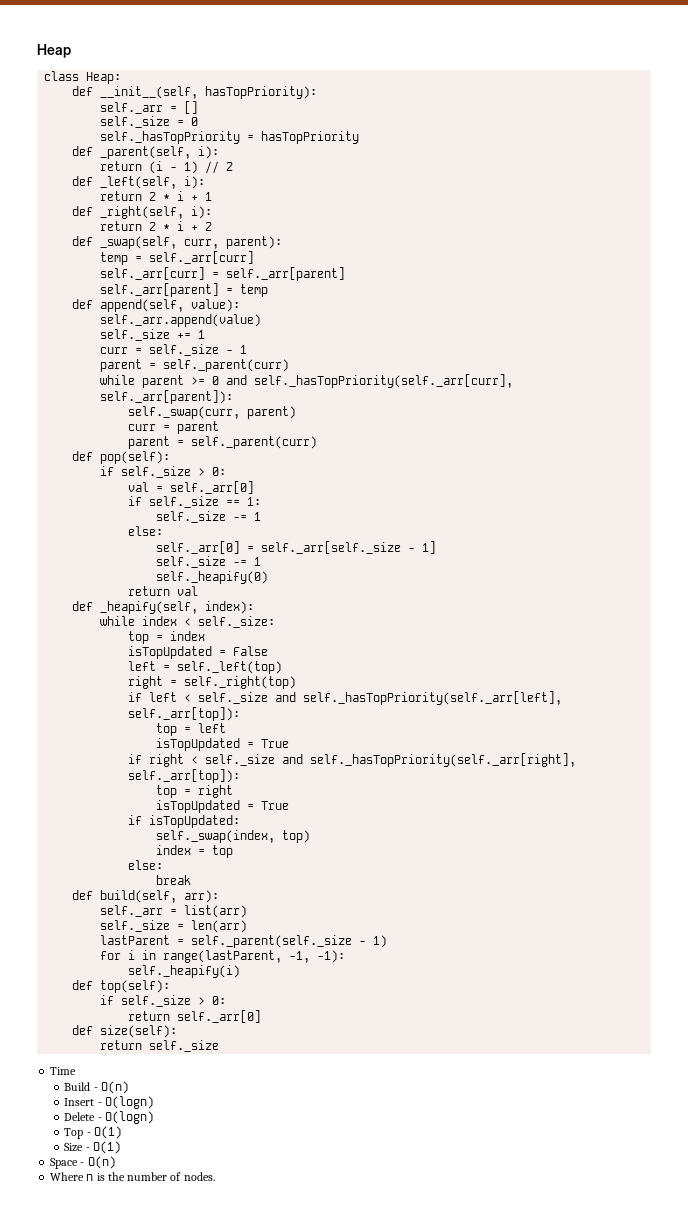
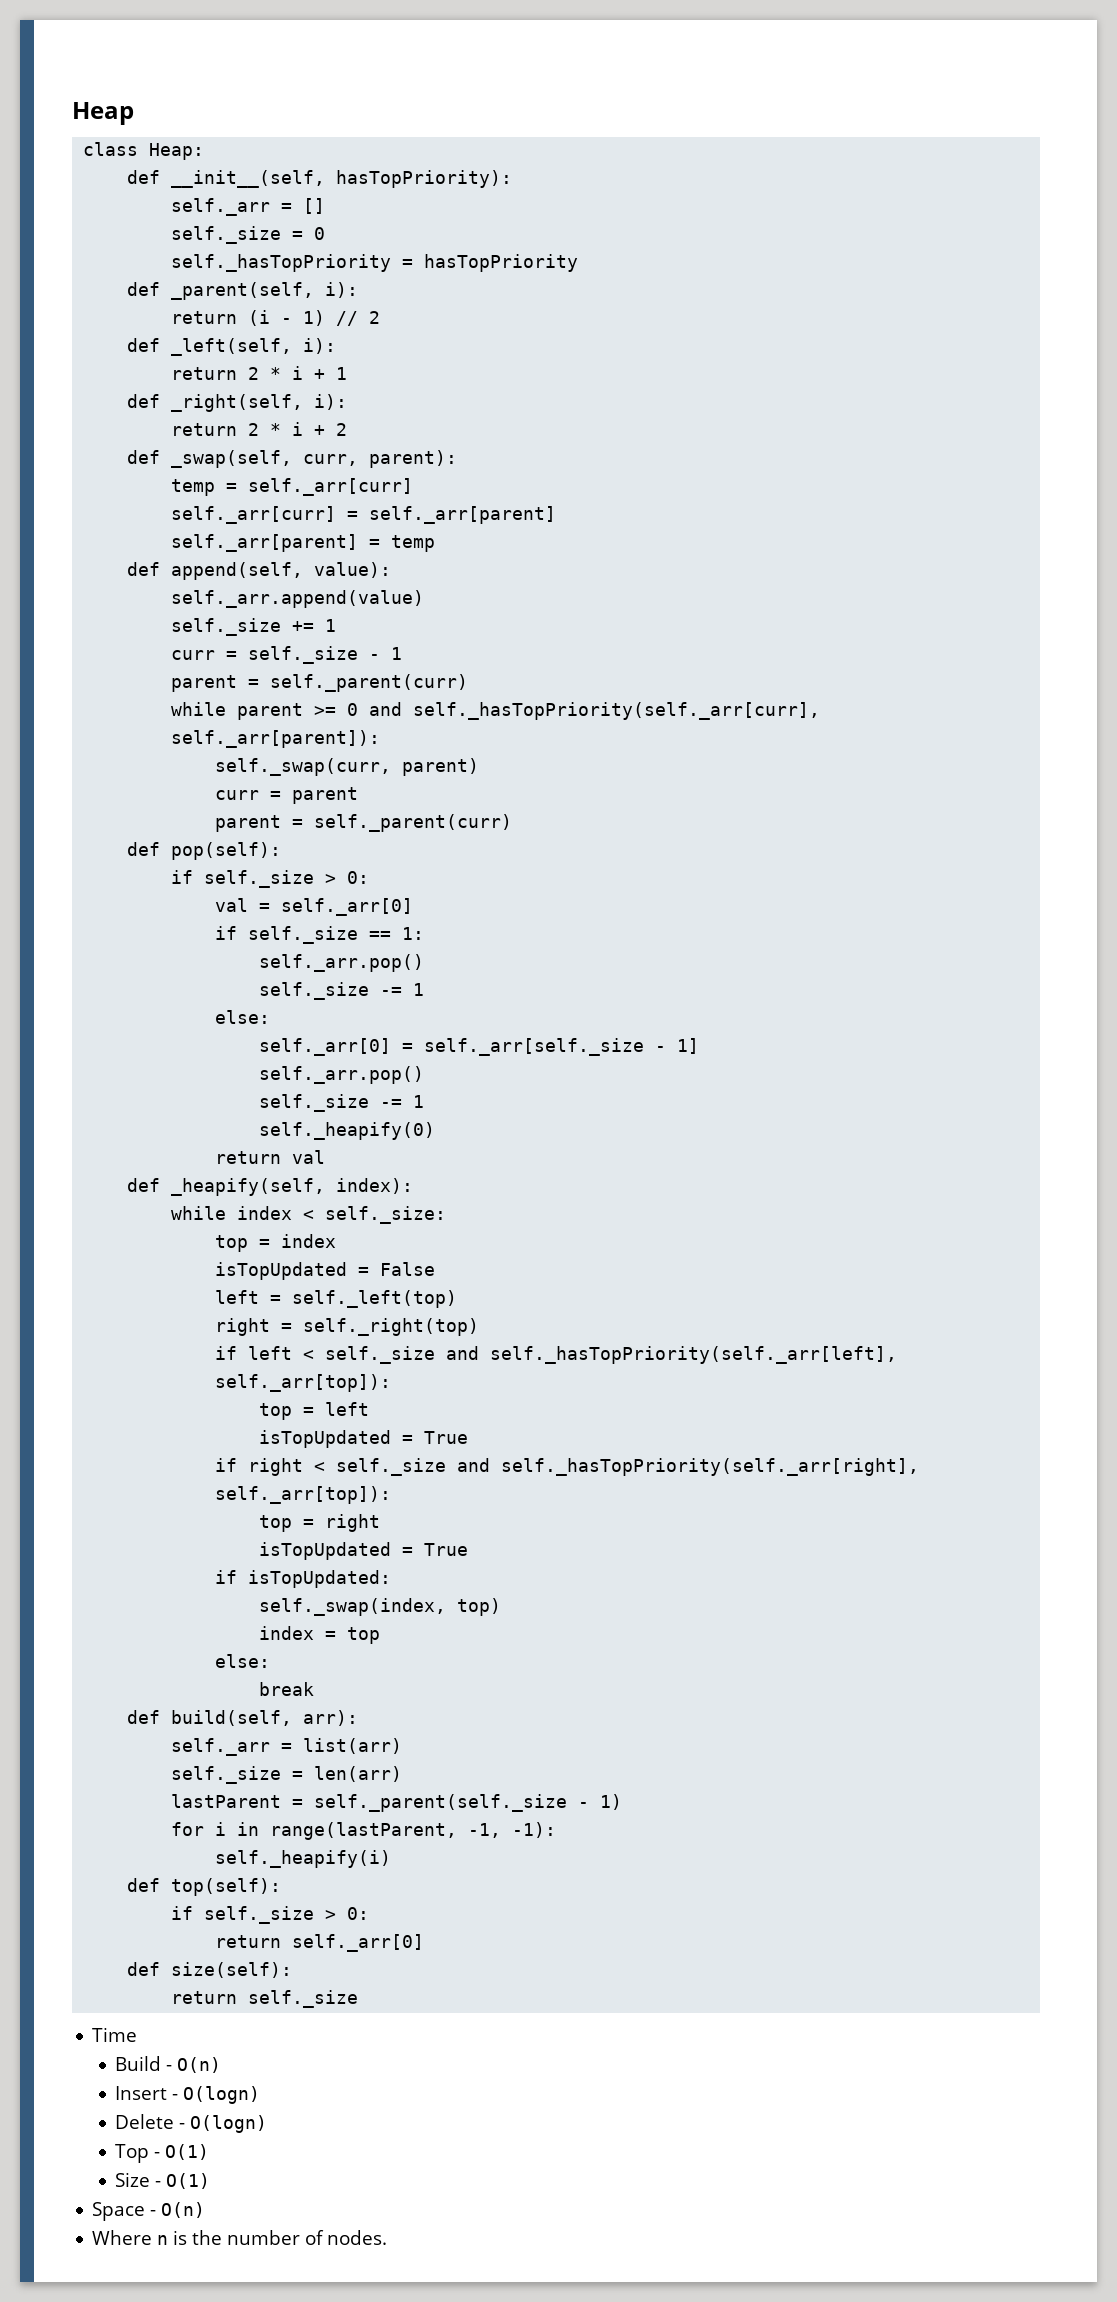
  if self._size == 1:
+ self._arr.pop()
  self._arr[0] = self._arr[self._size - 1]
+ self._arr.pop()

